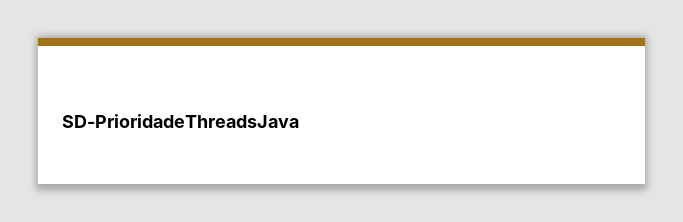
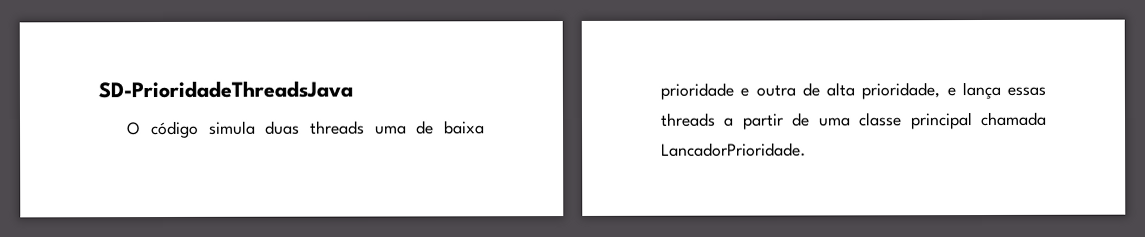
+ O código simula duas threads uma de baixa prioridade e outra de alta prioridade, e lança essas threads a partir de uma classe principal chamada LancadorPrioridade.

